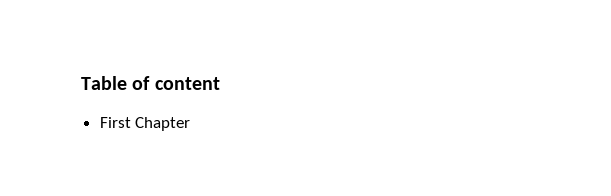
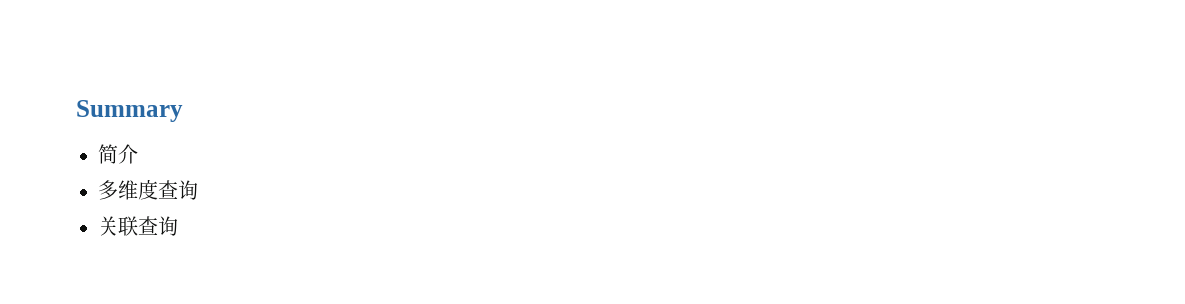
- Table of content
- First Chapter
+ Summary
+ 简介
+ 多维度查询
+ 关联查询

